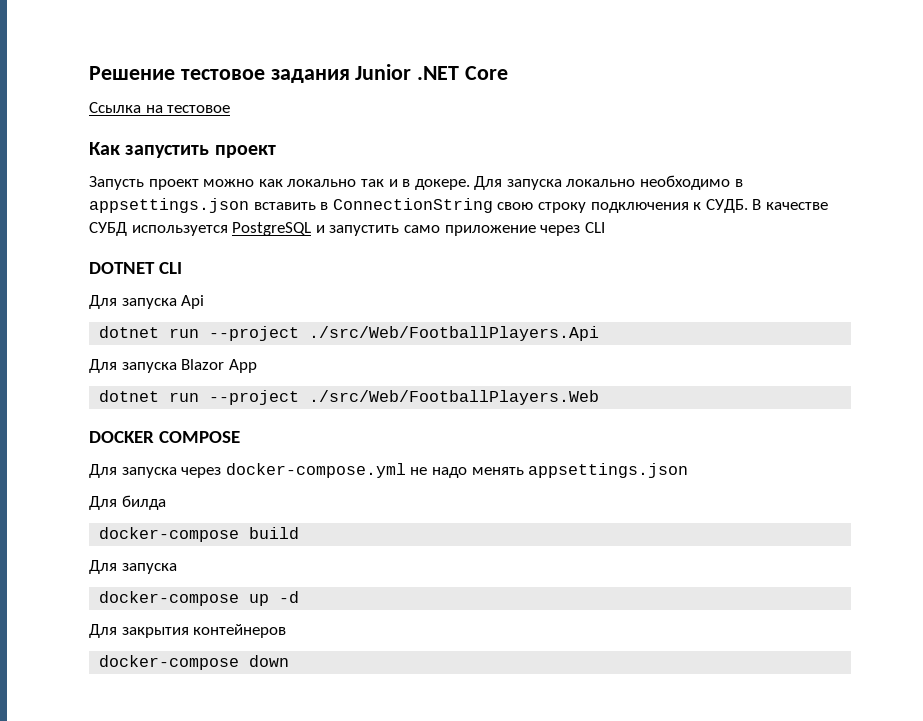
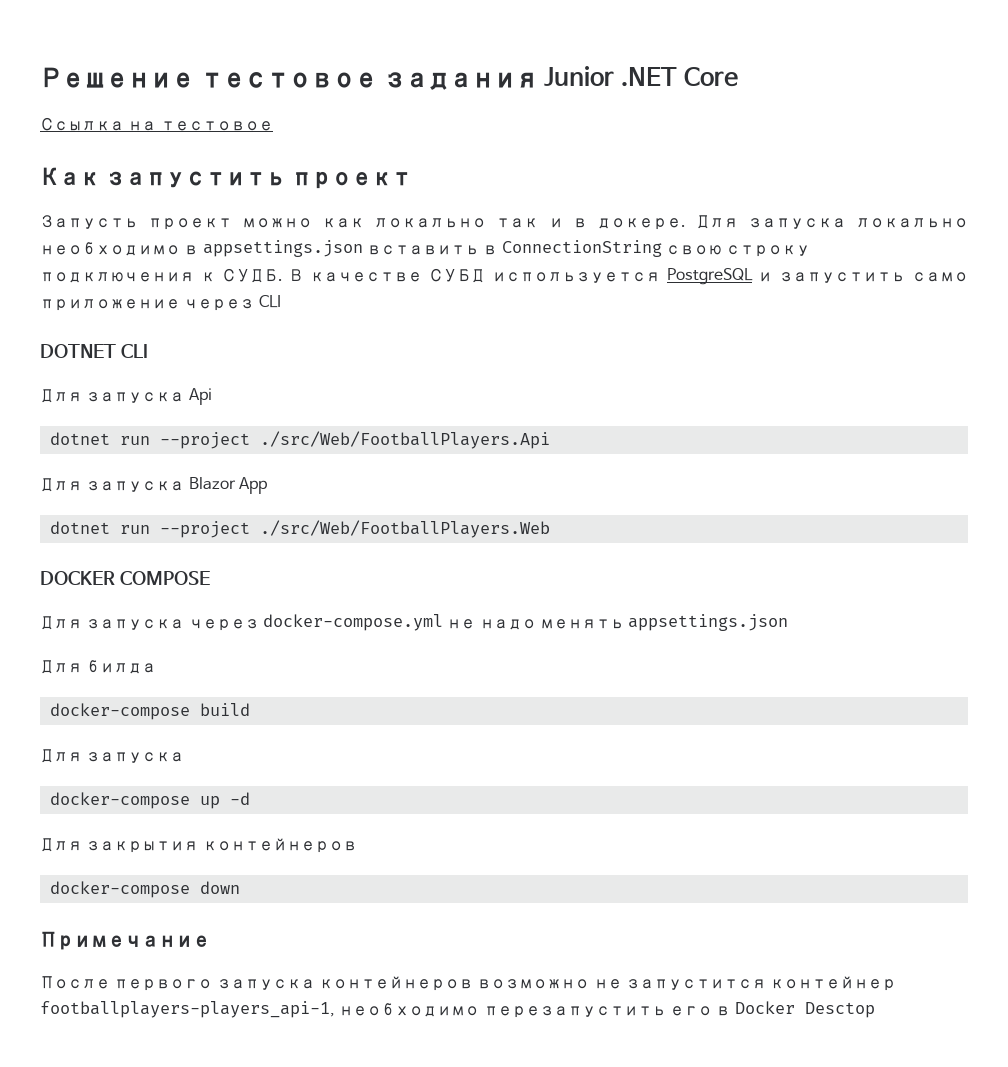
+ Примечание
+ После первого запуска контейнеров возможно не запустится контейнер footballplayers-players_api-1, необходимо перезапустить его в Docker Desctop

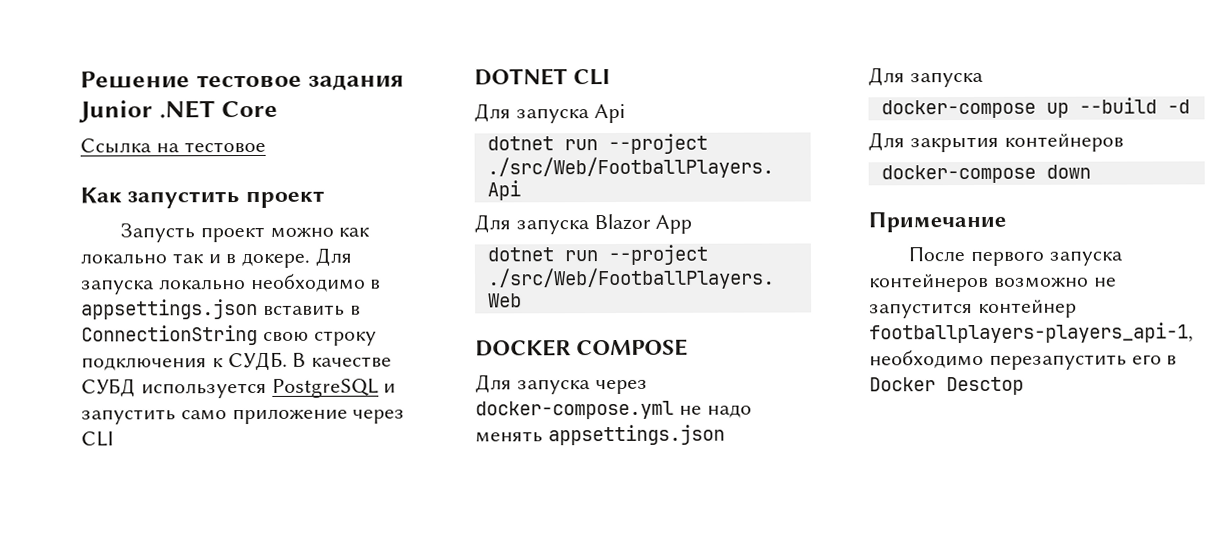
- Для билда
- docker-compose build
- docker-compose up -d
+ docker-compose up --build -d

